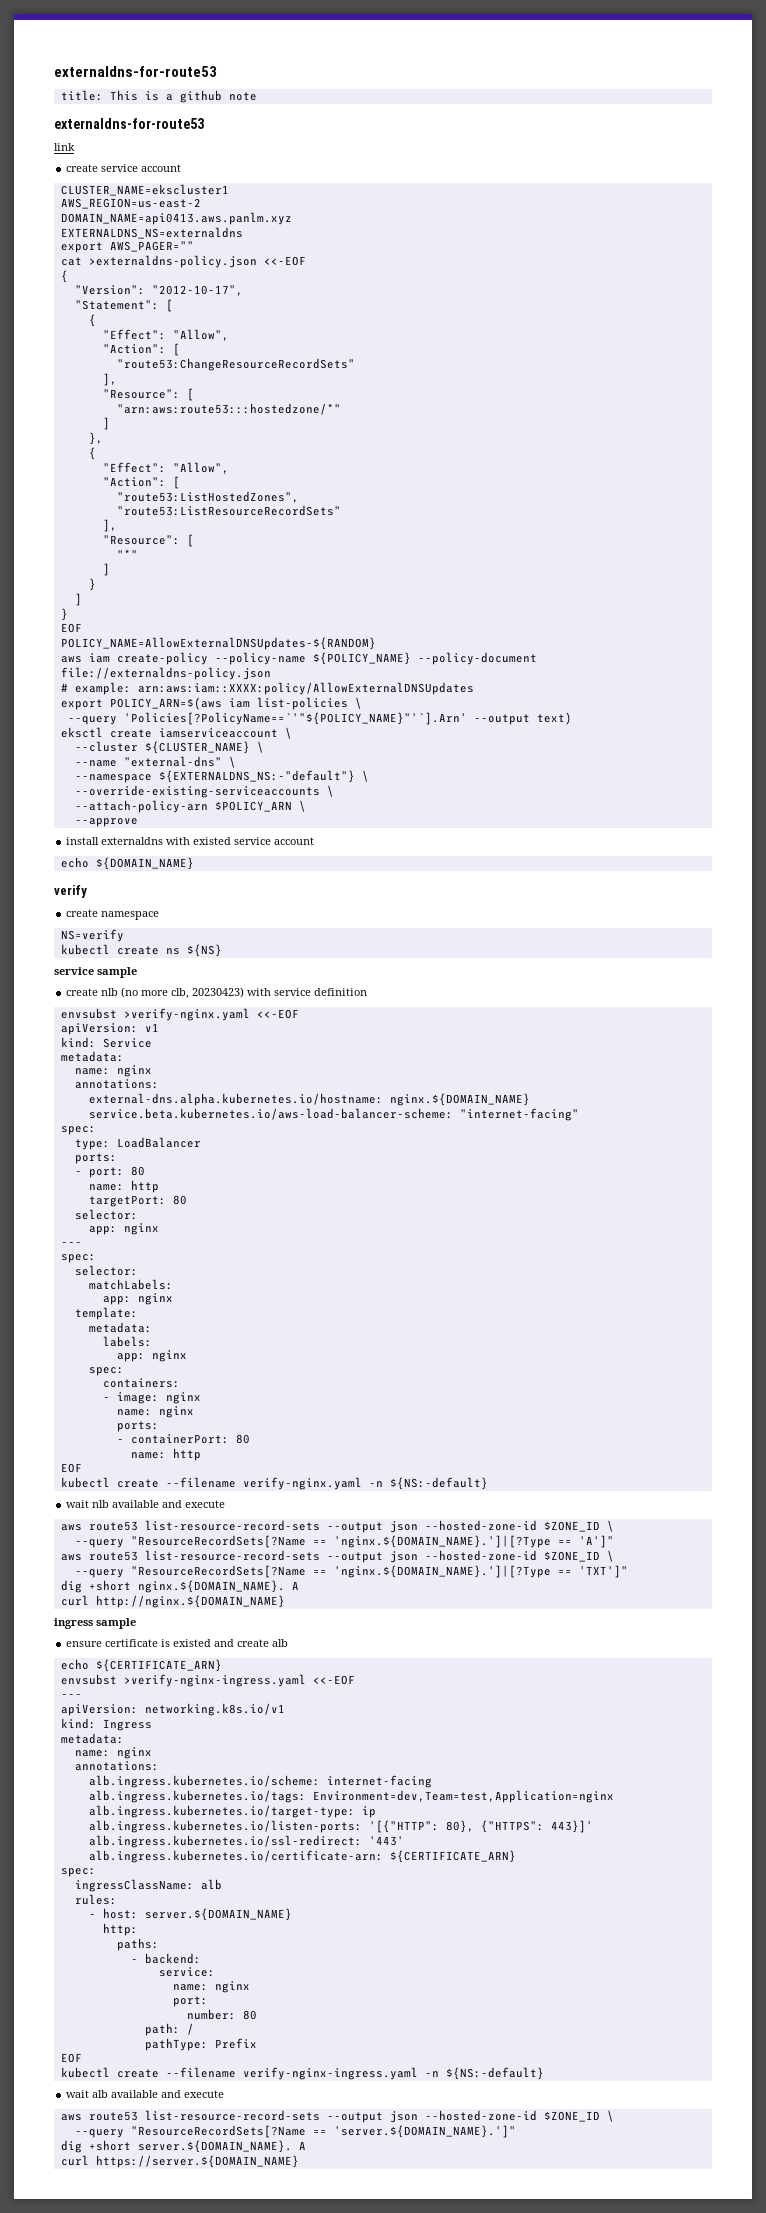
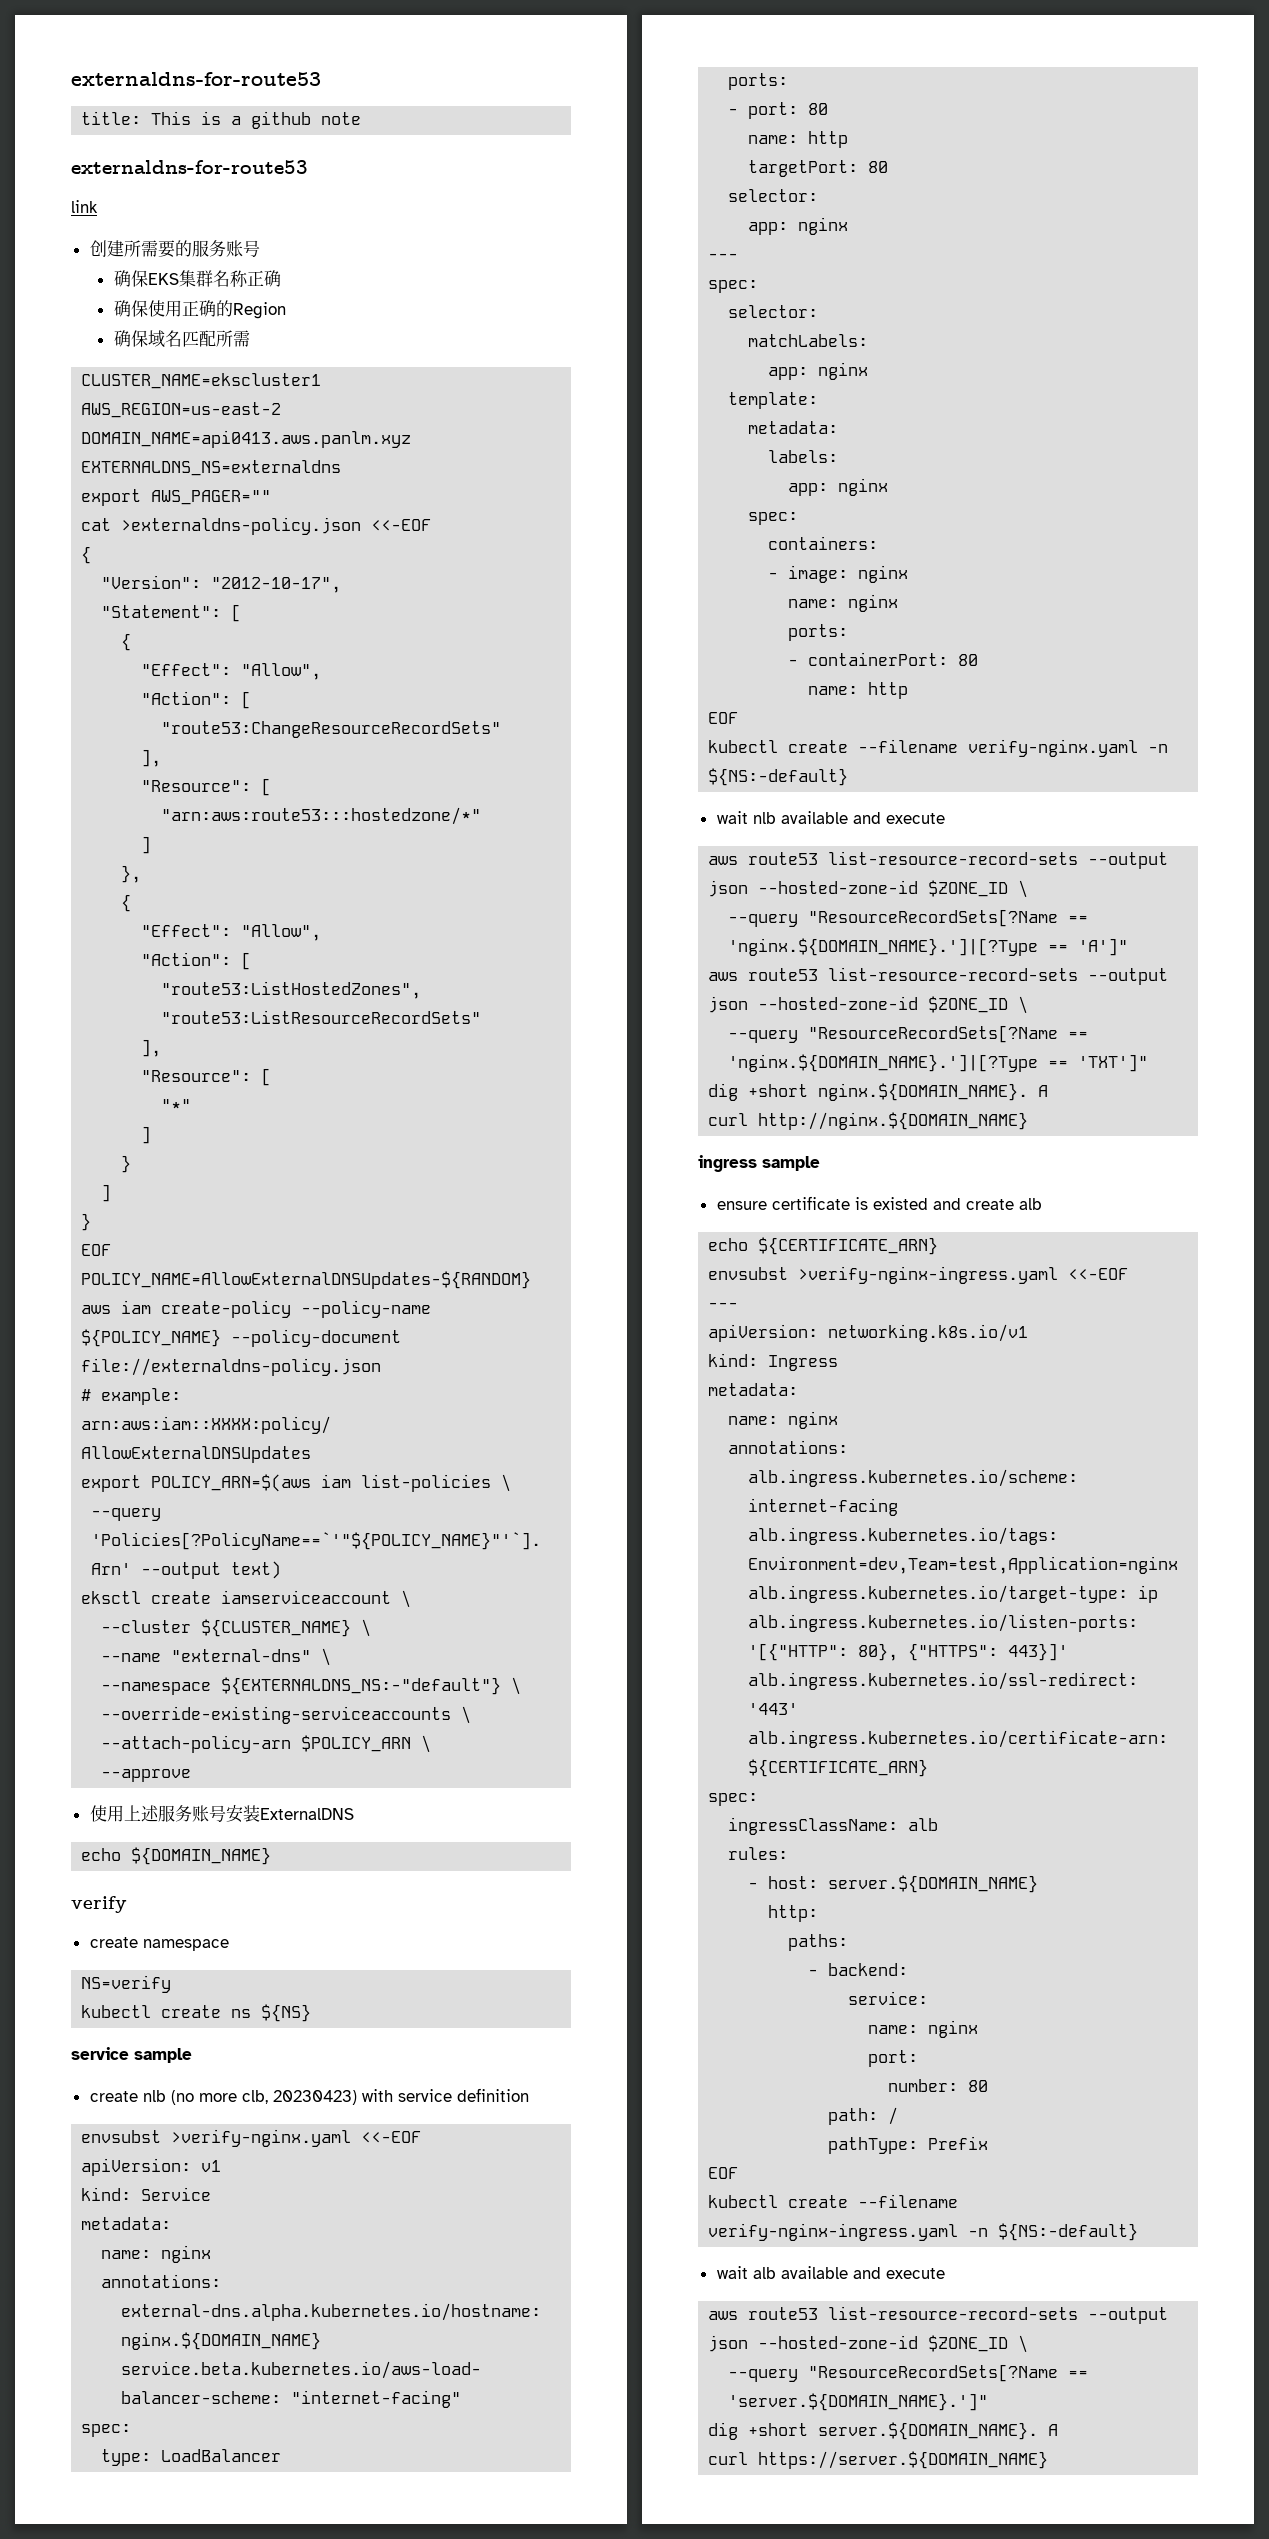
- create service account
+ 创建所需要的服务账号
+ 确保EKS集群名称正确
+ 确保使用正确的Region
+ 确保域名匹配所需
- install externaldns with existed service account
+ 使用上述服务账号安装ExternalDNS

